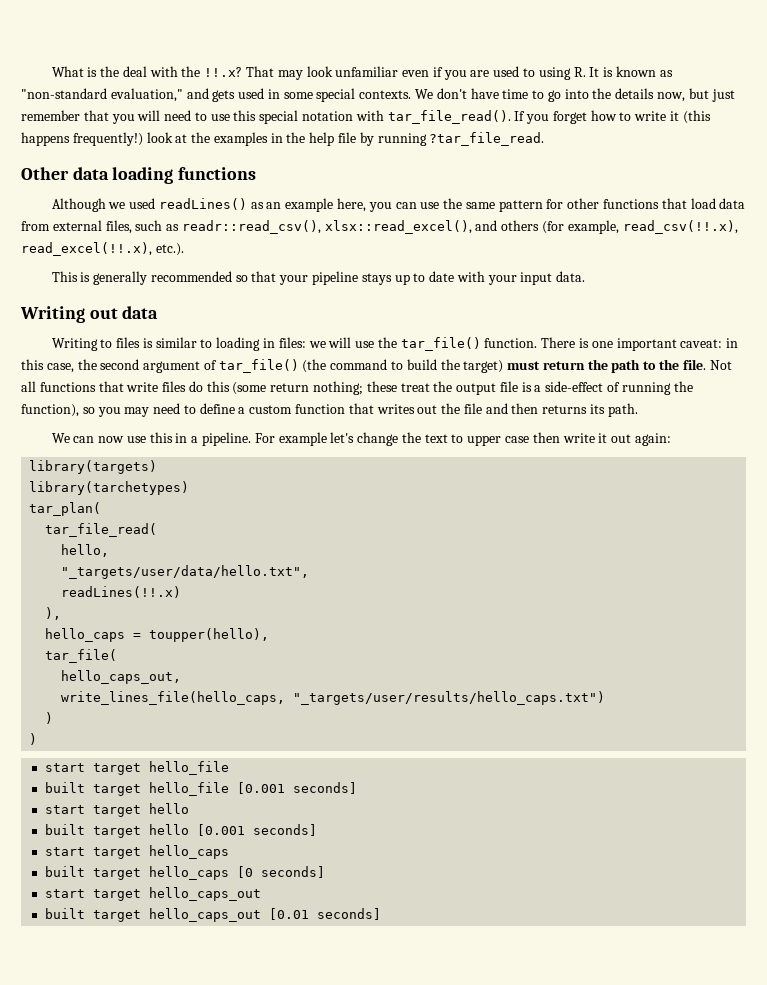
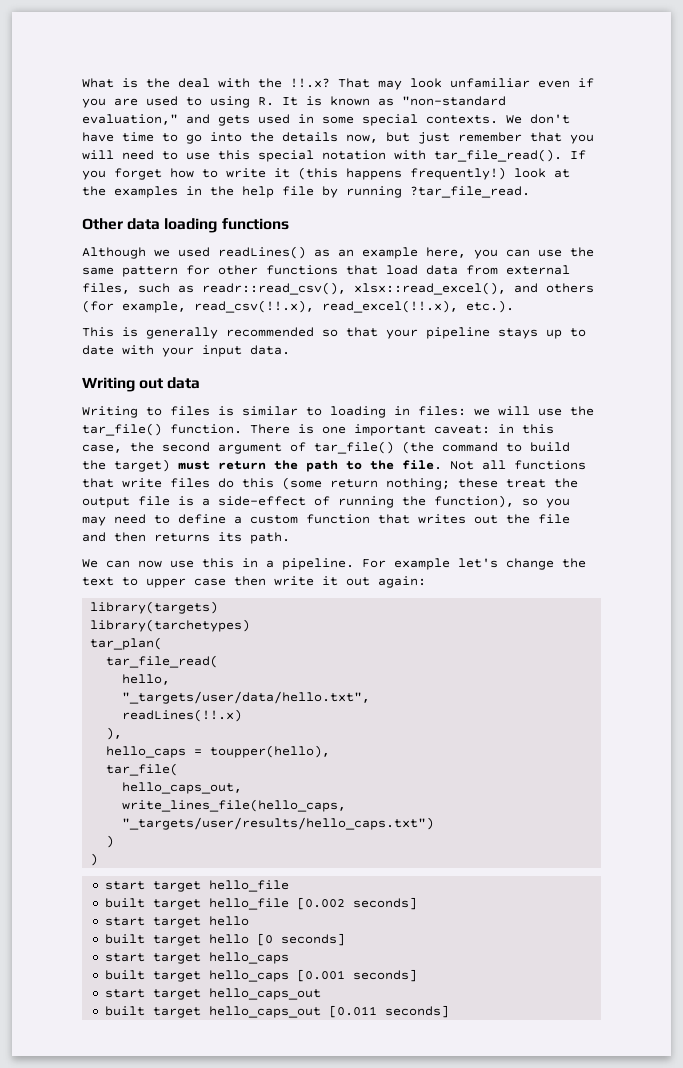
- built target hello_file [0.001 seconds]
+ built target hello_file [0.002 seconds]
- built target hello [0.001 seconds]
+ built target hello [0 seconds]
- built target hello_caps [0 seconds]
+ built target hello_caps [0.001 seconds]
- built target hello_caps_out [0.01 seconds]
+ built target hello_caps_out [0.011 seconds]

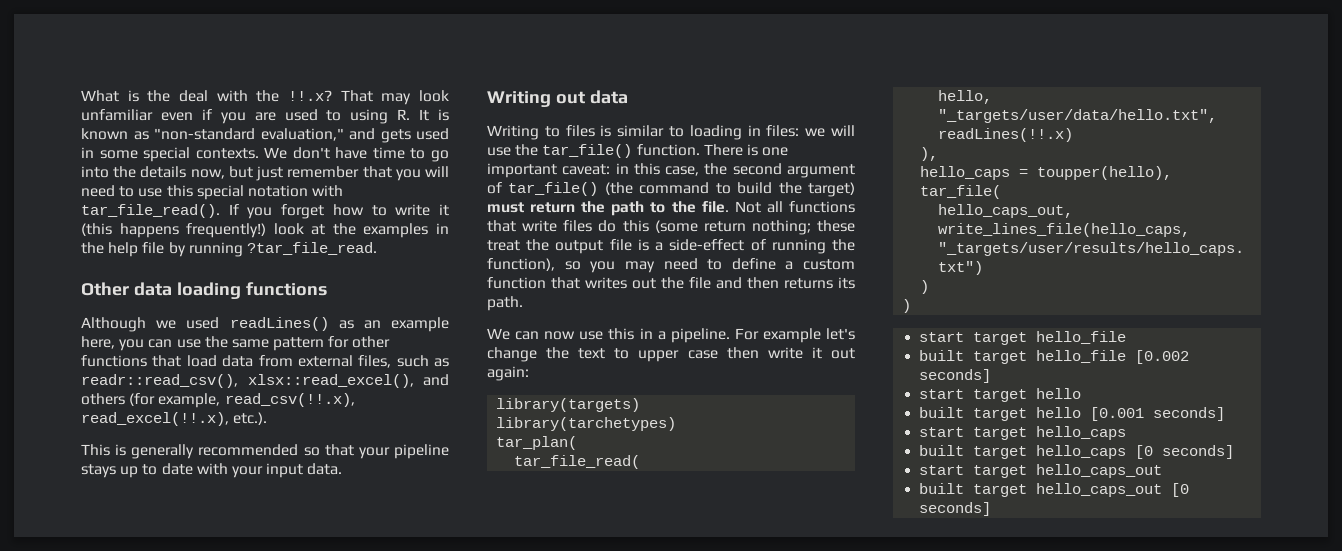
- built target hello [0 seconds]
+ built target hello [0.001 seconds]
- built target hello_caps [0.001 seconds]
+ built target hello_caps [0 seconds]
- built target hello_caps_out [0.011 seconds]
+ built target hello_caps_out [0 seconds]

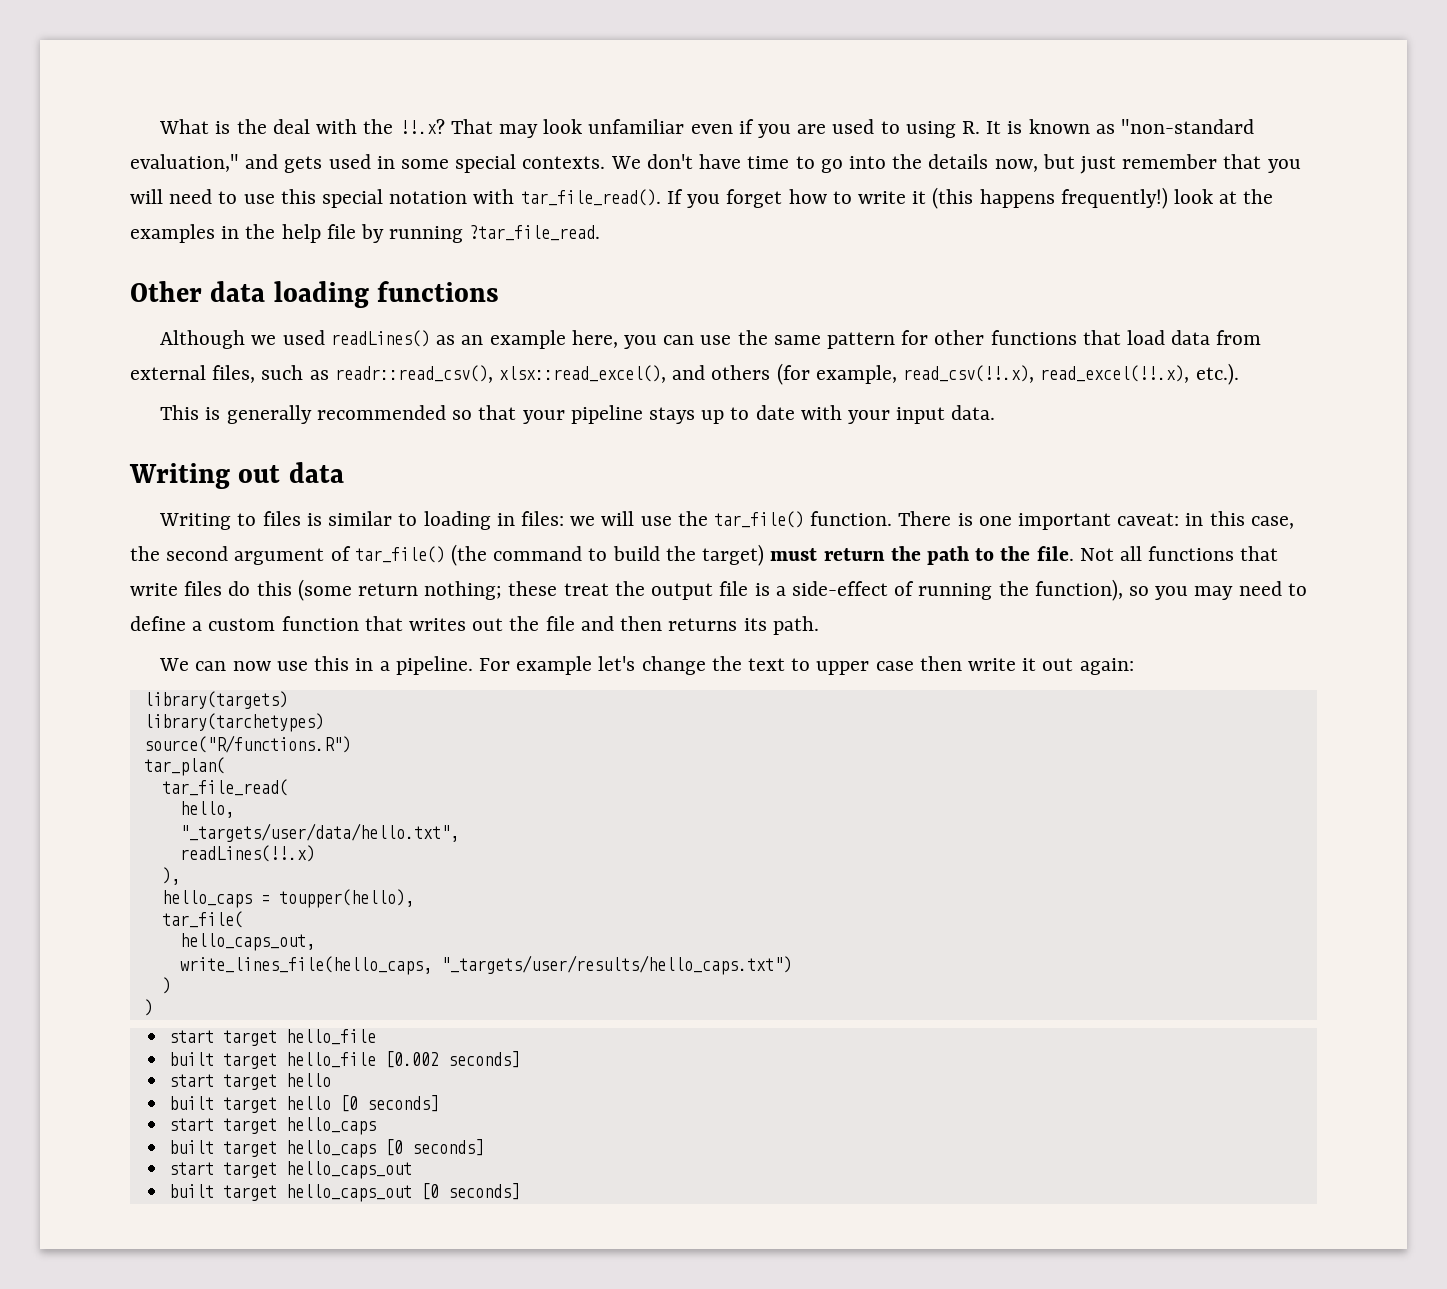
+ source("R/functions.R")
- built target hello [0.001 seconds]
+ built target hello [0 seconds]

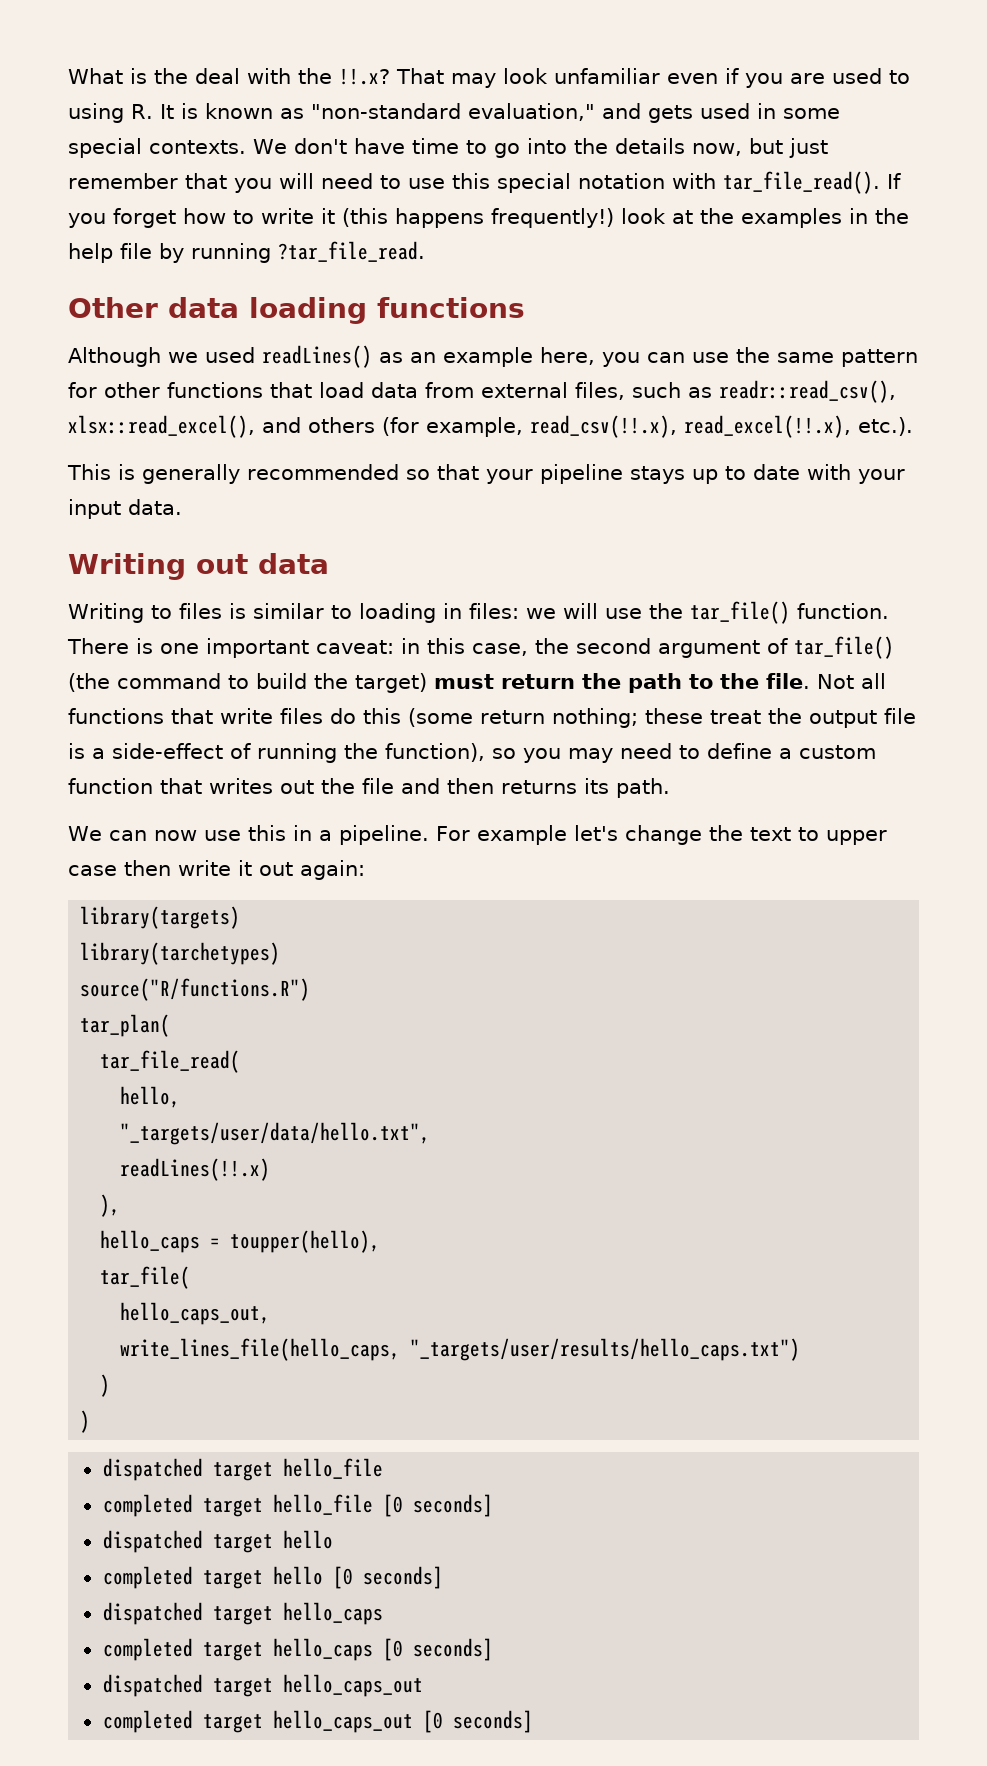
- start target hello_file
+ dispatched target hello_file
- built target hello_file [0.002 seconds]
- start target hello
+ completed target hello_file [0 seconds]
+ dispatched target hello
- built target hello [0 seconds]
+ completed target hello [0 seconds]
- start target hello_caps
+ dispatched target hello_caps
- built target hello_caps [0 seconds]
+ completed target hello_caps [0 seconds]
- start target hello_caps_out
+ dispatched target hello_caps_out
- built target hello_caps_out [0 seconds]
+ completed target hello_caps_out [0 seconds]

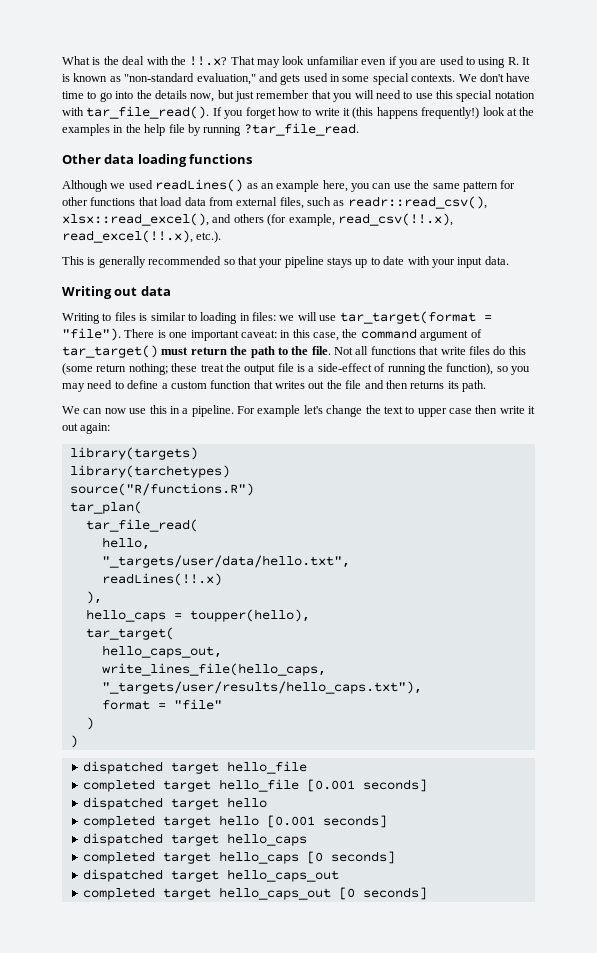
- Writing to files is similar to loading in files: we will use the tar_file() function.
+ Writing to files is similar to loading in files: we will use tar_target(format = "file").
- There is one important caveat: in this case, the second argument of tar_file() (the command to build the target) must return the path to the file.
+ There is one important caveat: in this case, the command argument of tar_target() must return the path to the file.
- tar_file(
+ tar_target(
- write_lines_file(hello_caps, "_targets/user/results/hello_caps.txt")
+ write_lines_file(hello_caps, "_targets/user/results/hello_caps.txt"),
+ format = "file"
- completed target hello_file [0 seconds]
+ completed target hello_file [0.001 seconds]
- completed target hello [0 seconds]
+ completed target hello [0.001 seconds]

